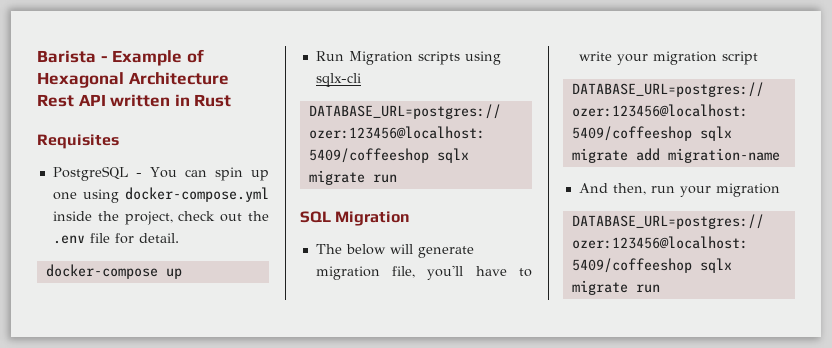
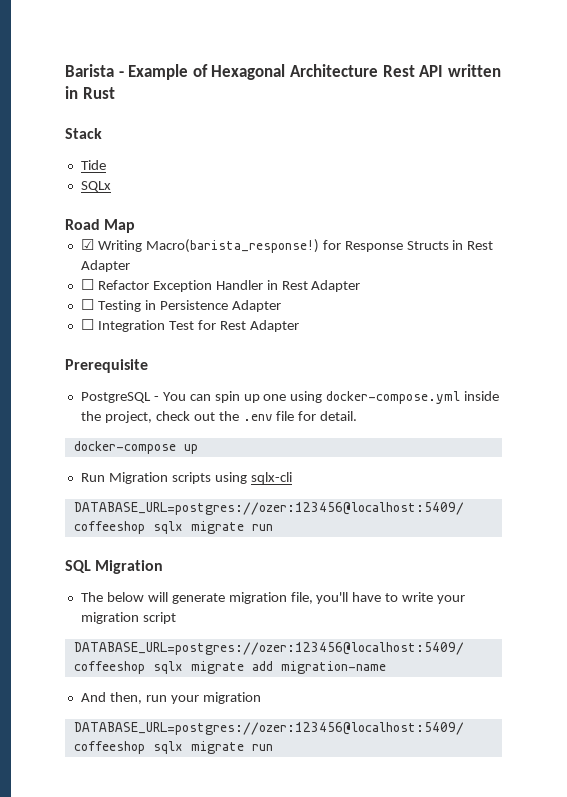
- Requisites
+ Stack
+ Tide
+ SQLx
+ Road Map
+ ☑ Writing Macro(barista_response!) for Response Structs in Rest Adapter
+ ☐ Refactor Exception Handler in Rest Adapter
+ ☐ Testing in Persistence Adapter
+ ☐ Integration Test for Rest Adapter
+ Prerequisite

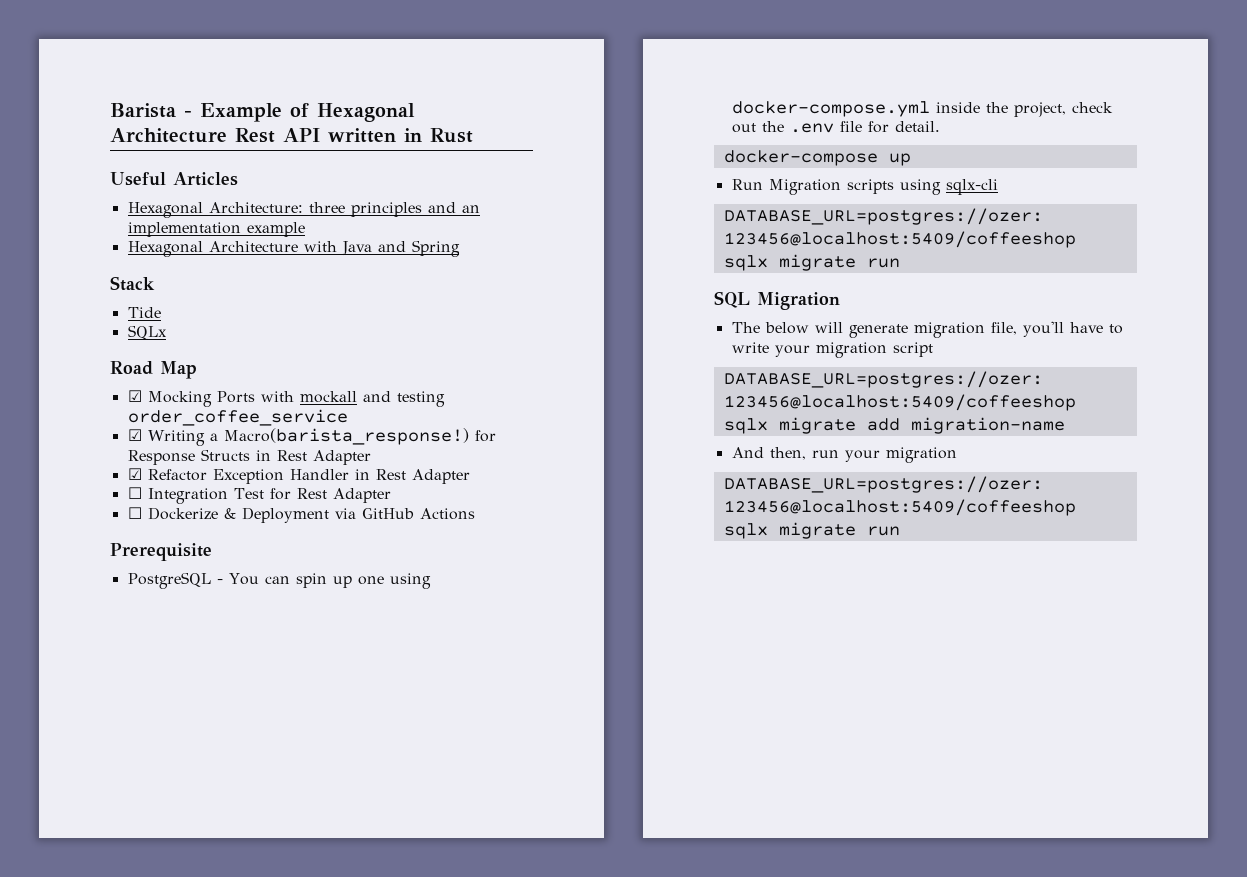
+ Useful Articles
+ Hexagonal Architecture: three principles and an implementation example
+ Hexagonal Architecture with Java and Spring
+ ☑ Mocking Ports with mockall and testing order_coffee_service
- ☑ Writing Macro(barista_response!) for Response Structs in Rest Adapter
+ ☑ Writing a Macro(barista_response!) for Response Structs in Rest Adapter
- ☐ Refactor Exception Handler in Rest Adapter
+ ☑ Refactor Exception Handler in Rest Adapter
- ☐ Testing in Persistence Adapter
+ ☐ Dockerize & Deployment via GitHub Actions

